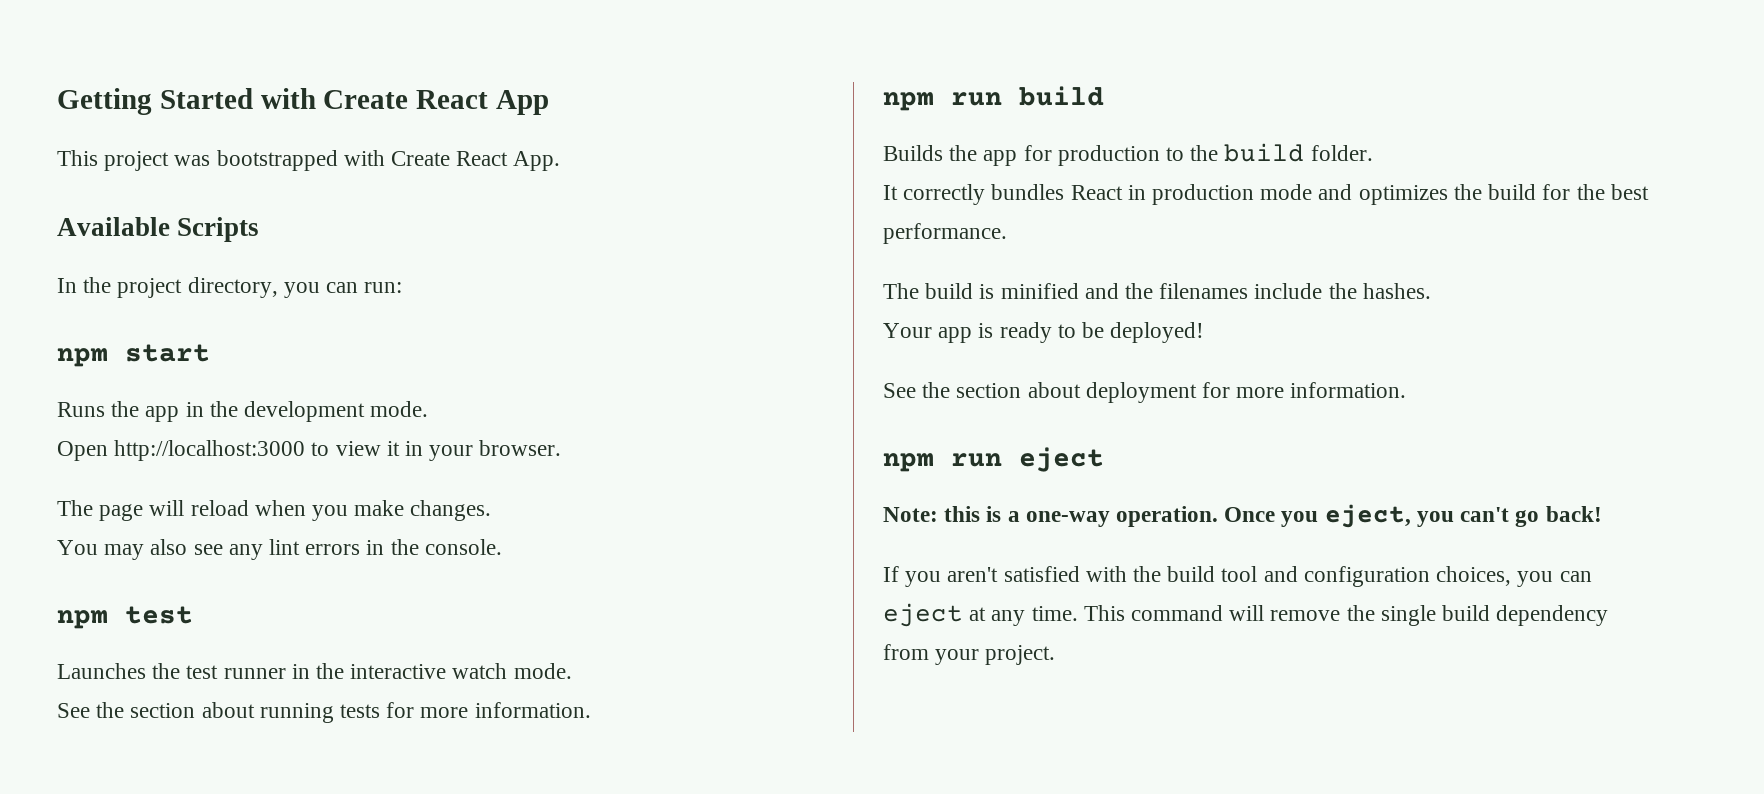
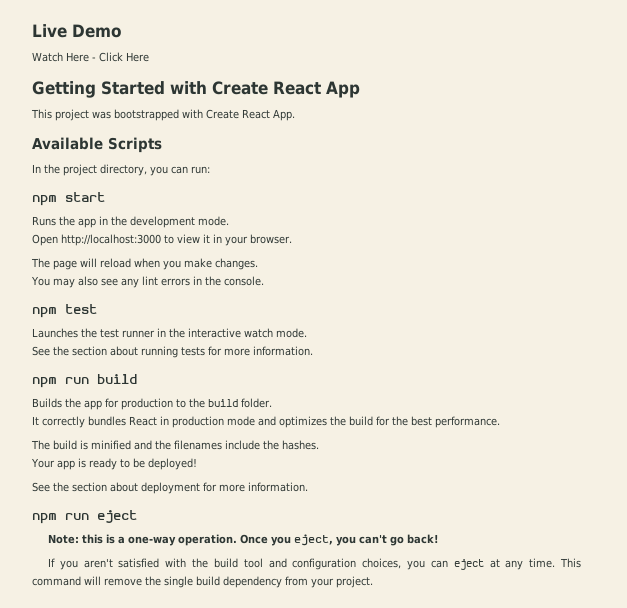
+ Live Demo
+ Watch Here - Click Here

